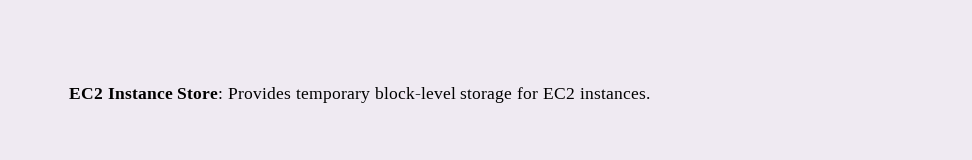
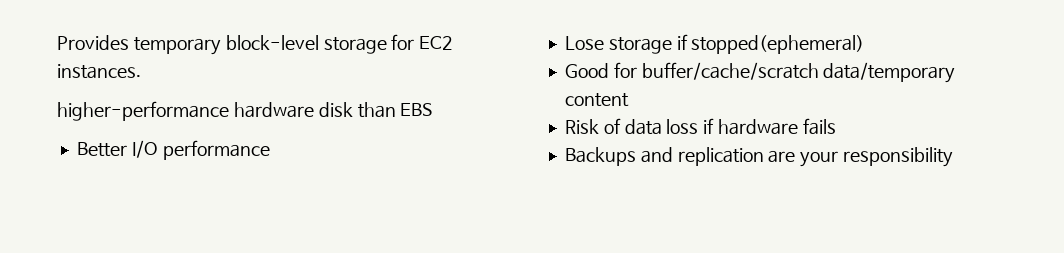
- EC2 Instance Store: Provides temporary block-level storage for EC2 instances.
+ Provides temporary block-level storage for EC2 instances.
+ higher-performance hardware disk than EBS
+ Better I/O performance
+ Lose storage if stopped(ephemeral)
+ Good for buffer/cache/scratch data/temporary content
+ Risk of data loss if hardware fails
+ Backups and replication are your responsibility

